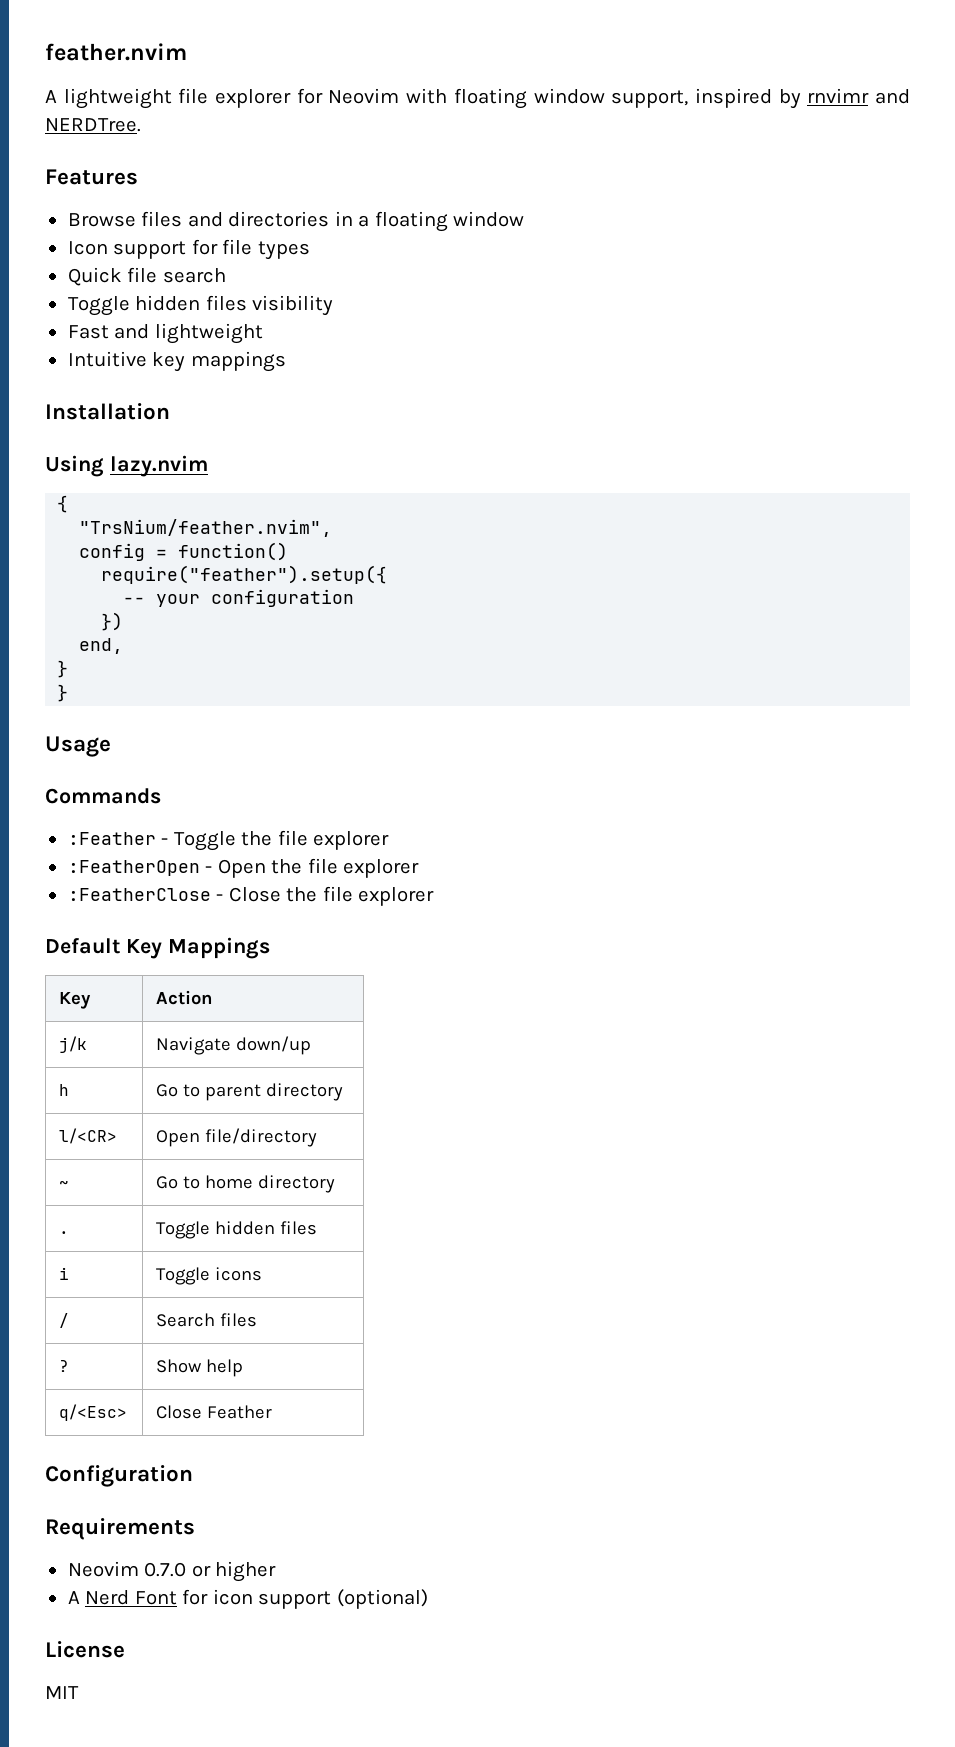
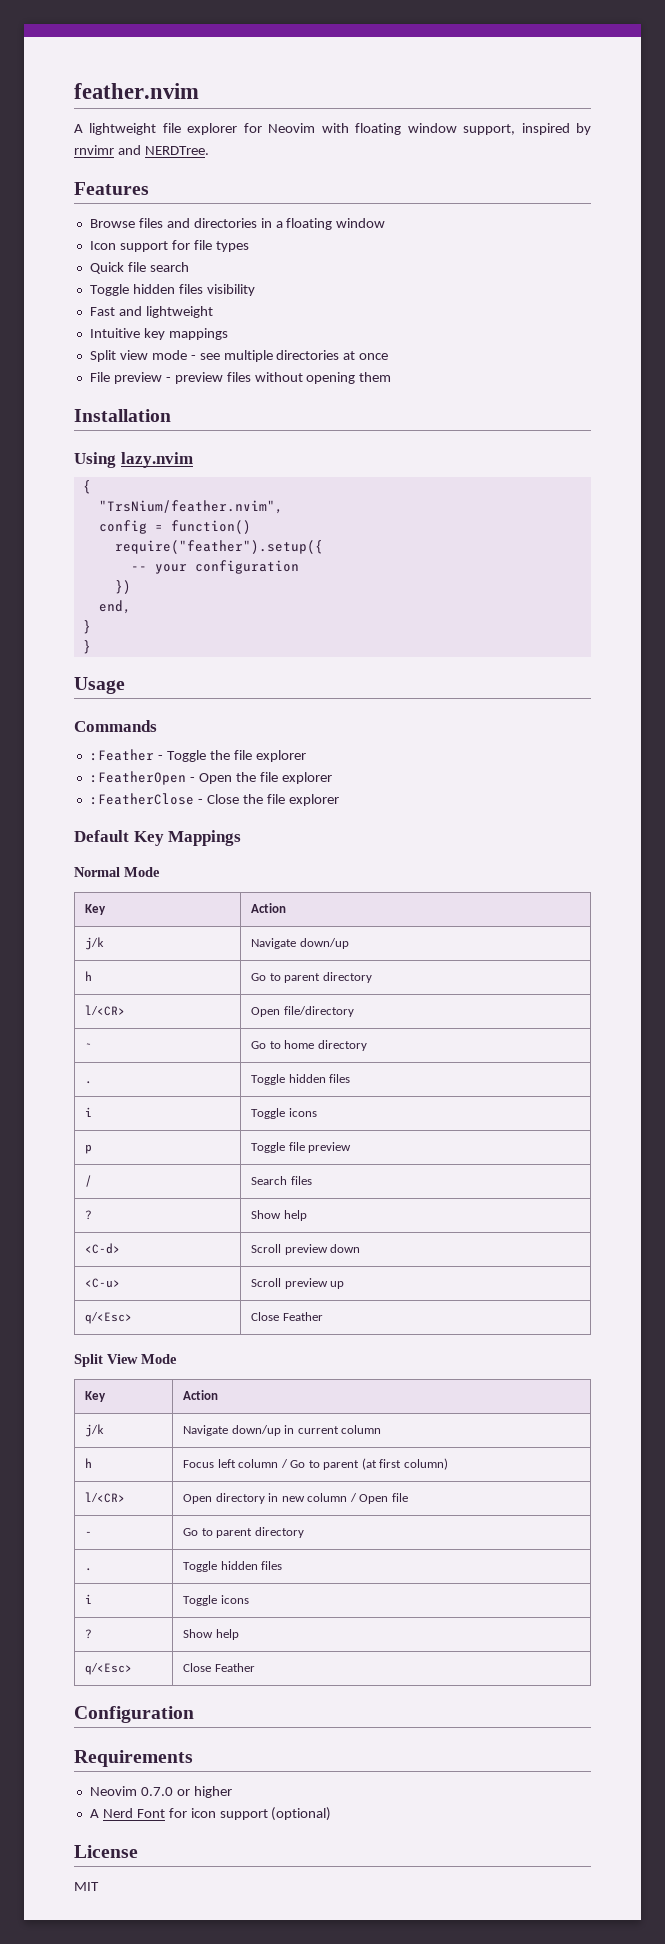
+ Split view mode - see multiple directories at once
+ File preview - preview files without opening them
+ Normal Mode
+ p | Toggle file preview
+ <C-d> | Scroll preview down
+ <C-u> | Scroll preview up
+ q/<Esc> | Close Feather
+ Split View Mode
+ Key | Action
+ j/k | Navigate down/up in current column
+ h | Focus left column / Go to parent (at first column)
+ l/<CR> | Open directory in new column / Open file
+ - | Go to parent directory
+ . | Toggle hidden files
+ i | Toggle icons
+ ? | Show help

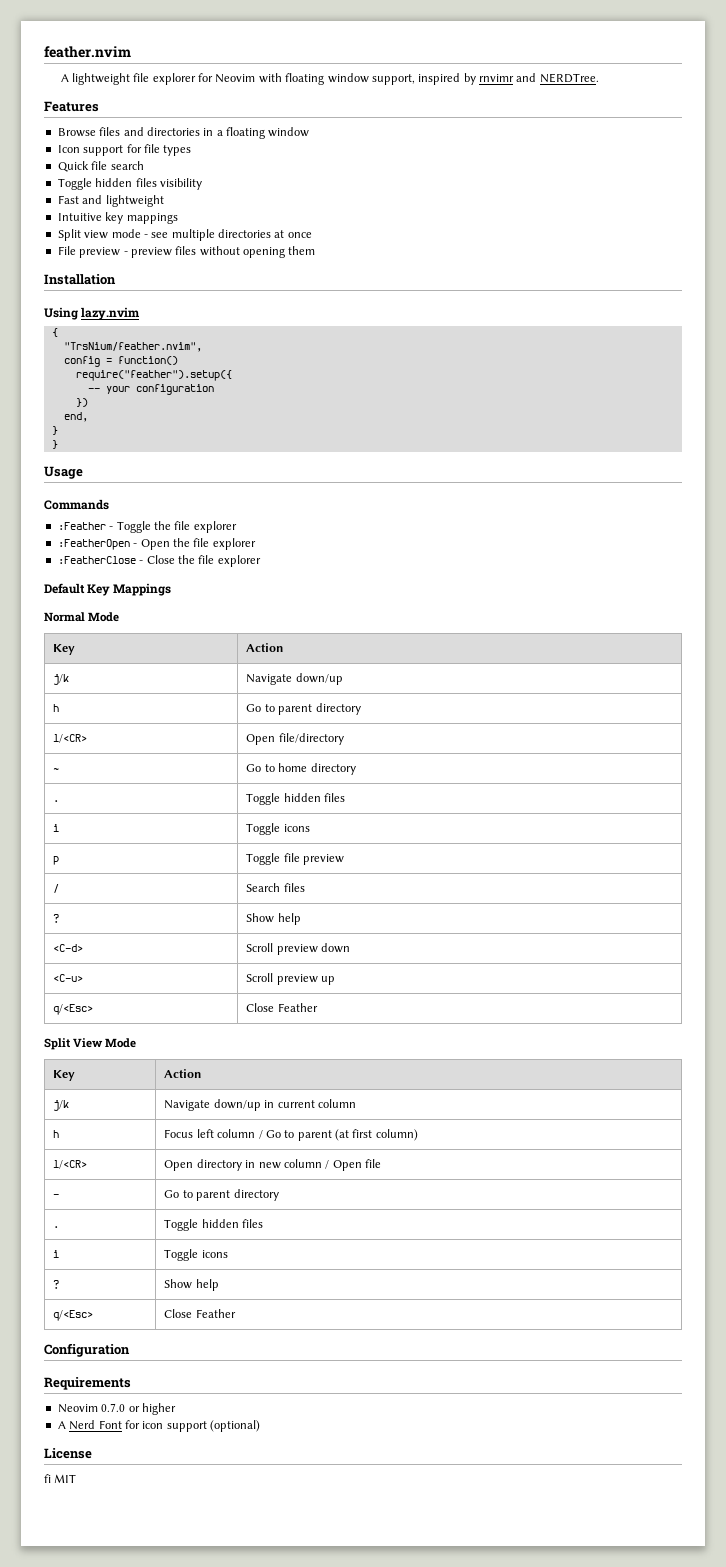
- MIT
+ fi MIT

